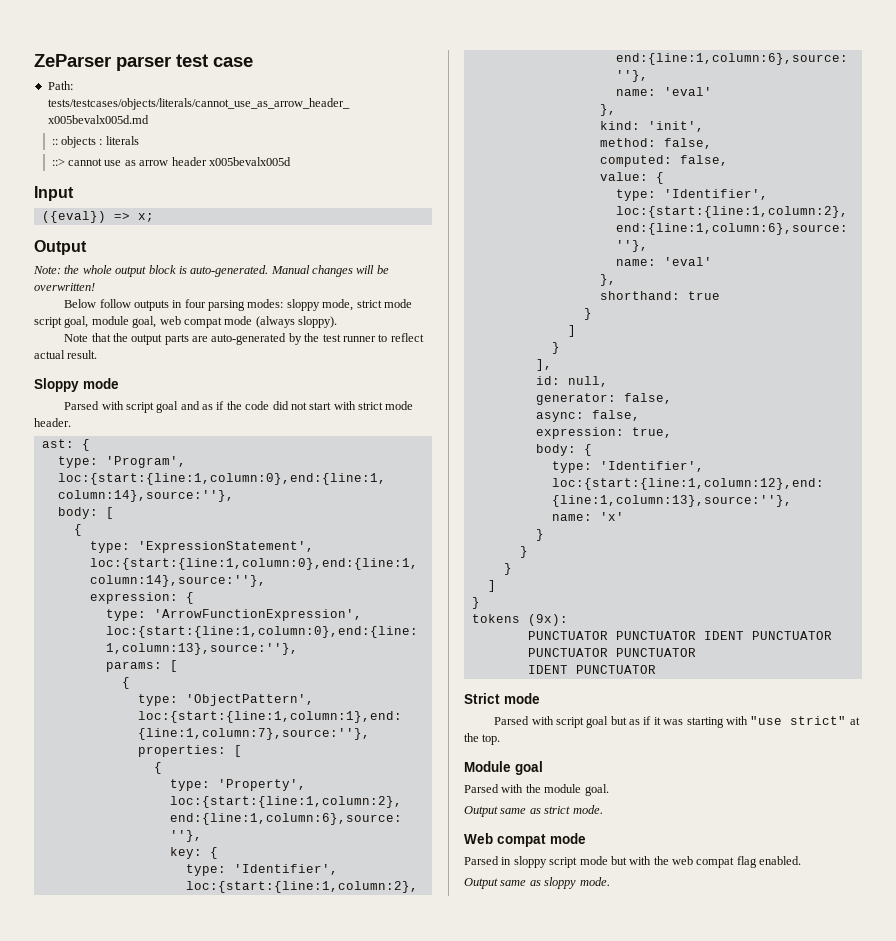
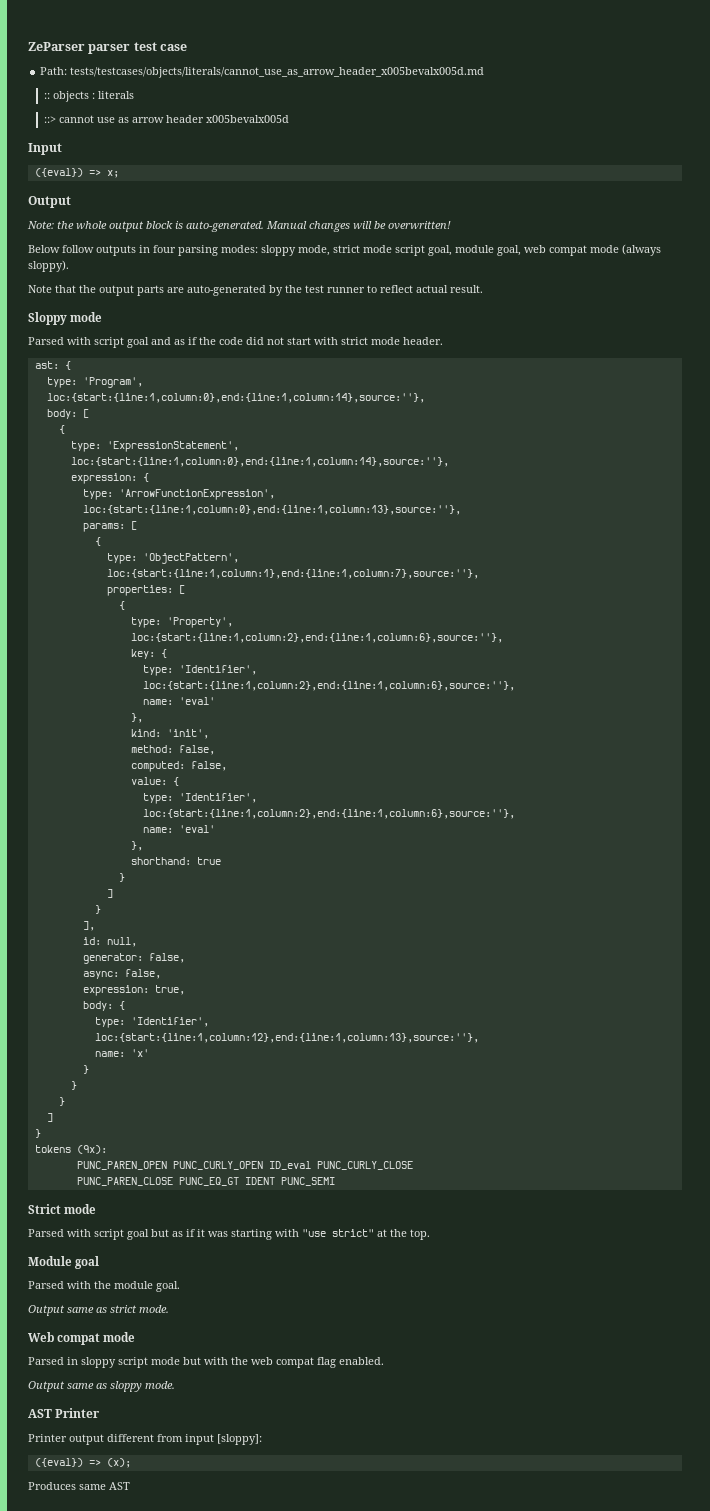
- PUNCTUATOR PUNCTUATOR IDENT PUNCTUATOR PUNCTUATOR PUNCTUATOR
- IDENT PUNCTUATOR
+ PUNC_PAREN_OPEN PUNC_CURLY_OPEN ID_eval PUNC_CURLY_CLOSE
+ PUNC_PAREN_CLOSE PUNC_EQ_GT IDENT PUNC_SEMI
+ AST Printer
+ Printer output different from input [sloppy]:
+ ({eval}) => (x);
+ Produces same AST

